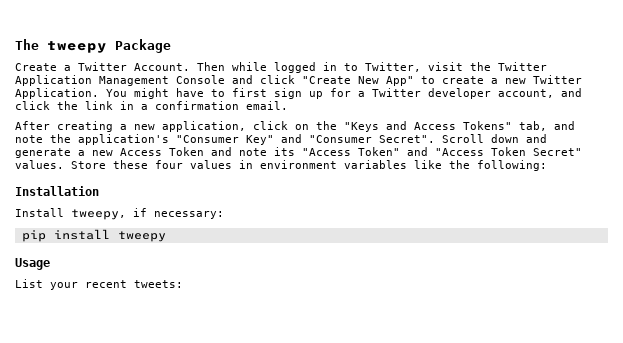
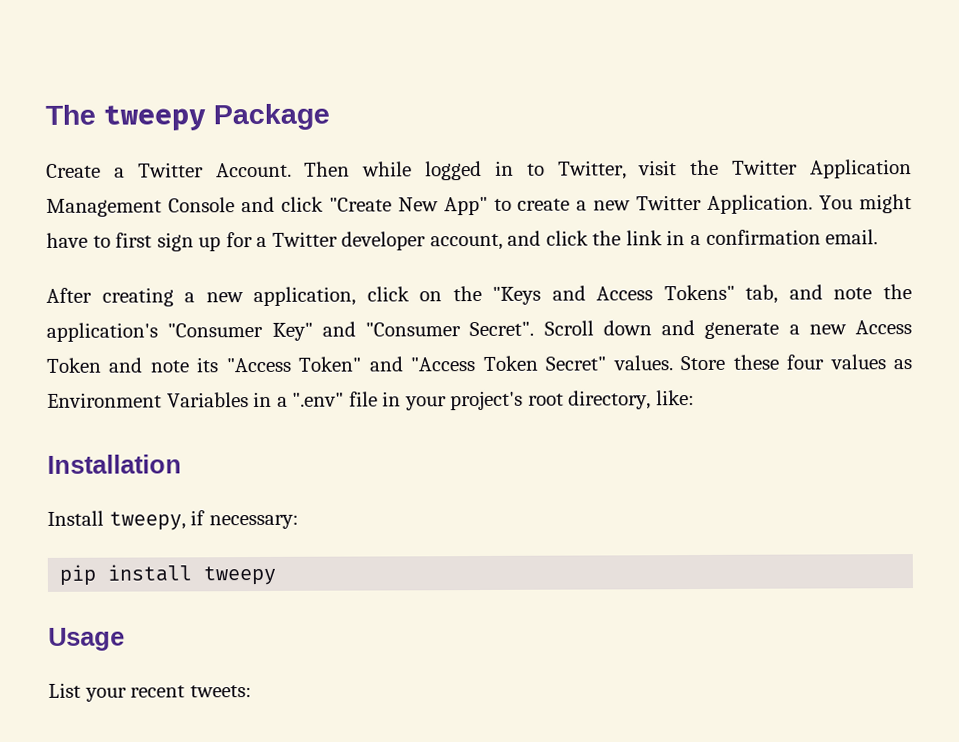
- Store these four values in environment variables like the following:
+ Store these four values as Environment Variables in a ".env" file in your project's root directory, like:

